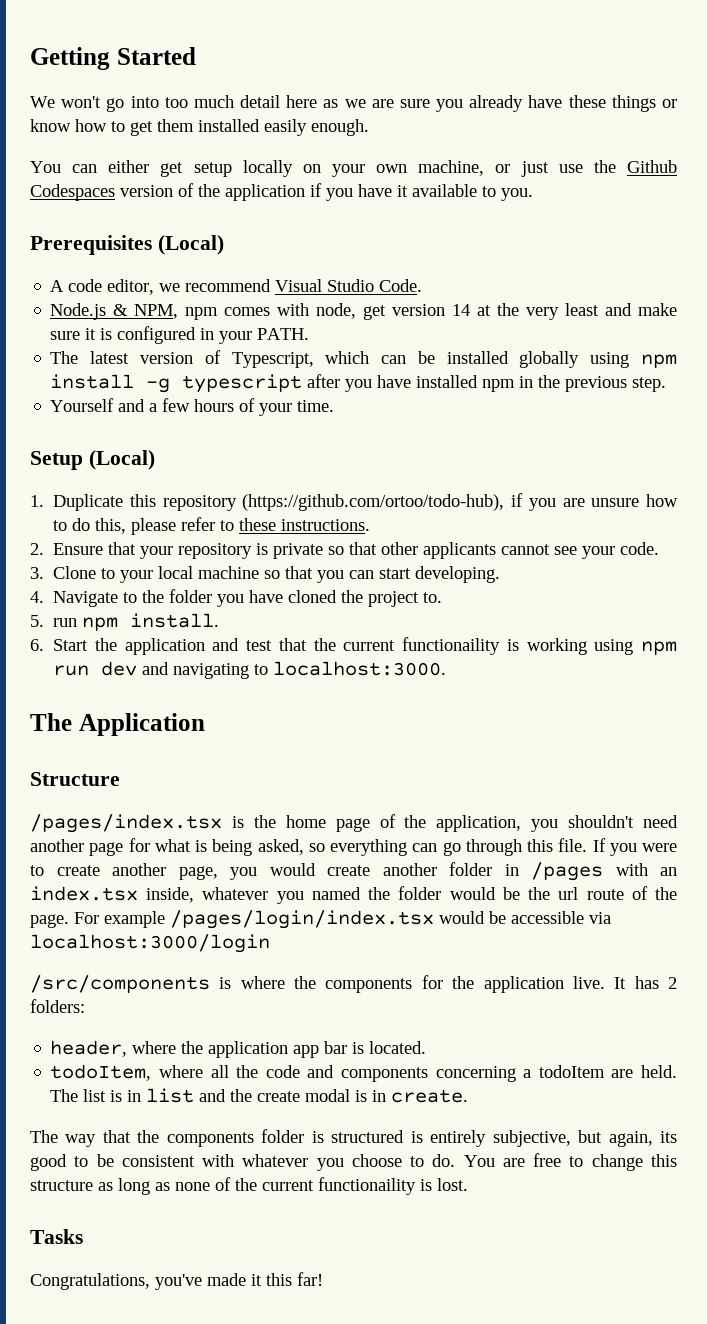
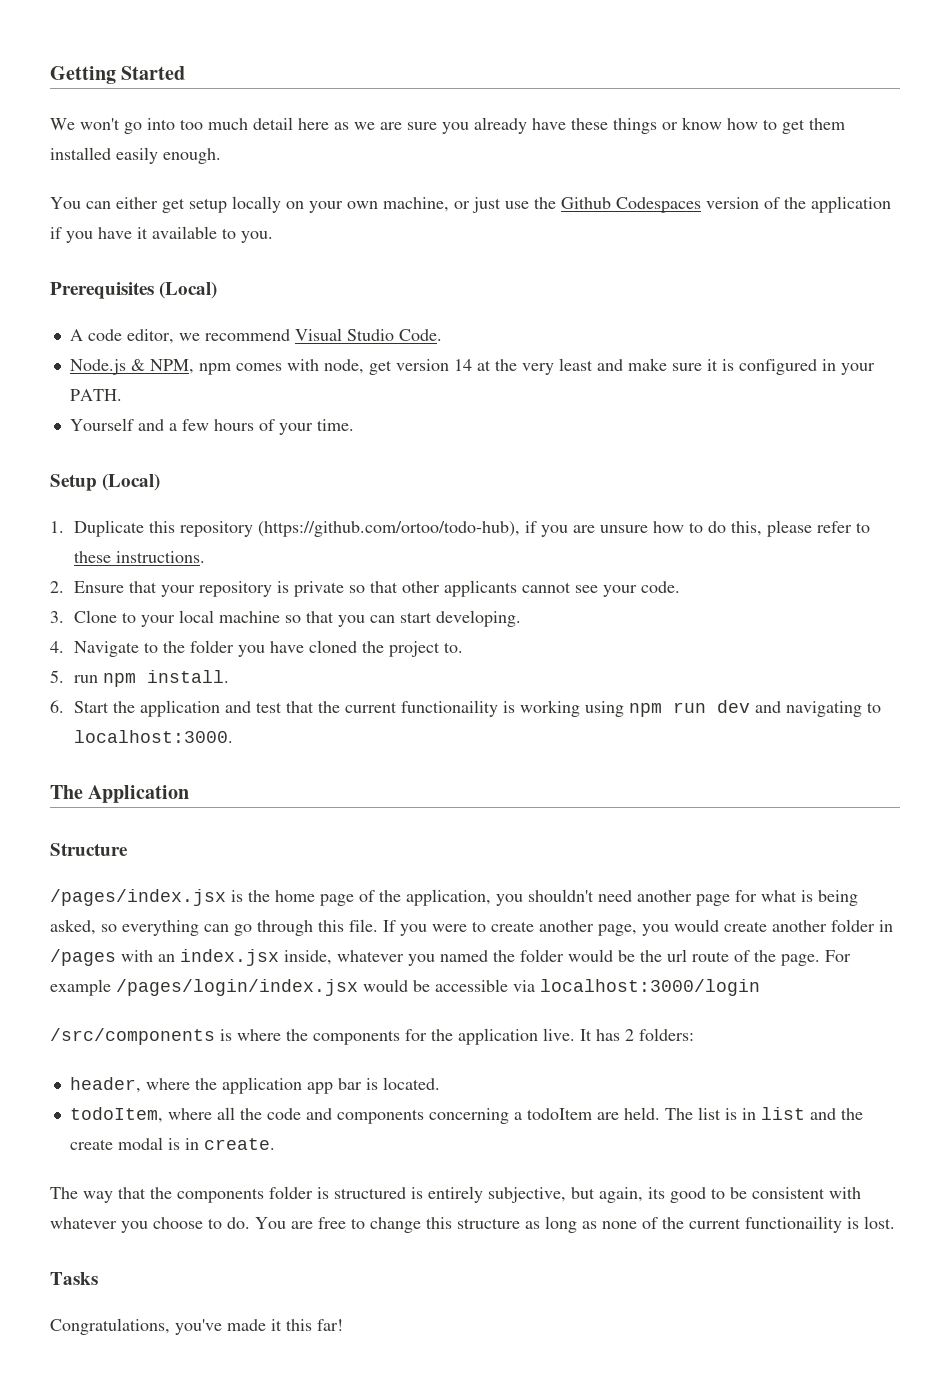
- The latest version of Typescript, which can be installed globally using npm install -g typescript after you have installed npm in the previous step.
- /pages/index.tsx is the home page of the application, you shouldn't need another page for what is being asked, so everything can go through this file.
+ /pages/index.jsx is the home page of the application, you shouldn't need another page for what is being asked, so everything can go through this file.
- If you were to create another page, you would create another folder in /pages with an index.tsx inside, whatever you named the folder would be the url route of the page.
+ If you were to create another page, you would create another folder in /pages with an index.jsx inside, whatever you named the folder would be the url route of the page.
- For example /pages/login/index.tsx would be accessible via localhost:3000/login
+ For example /pages/login/index.jsx would be accessible via localhost:3000/login

